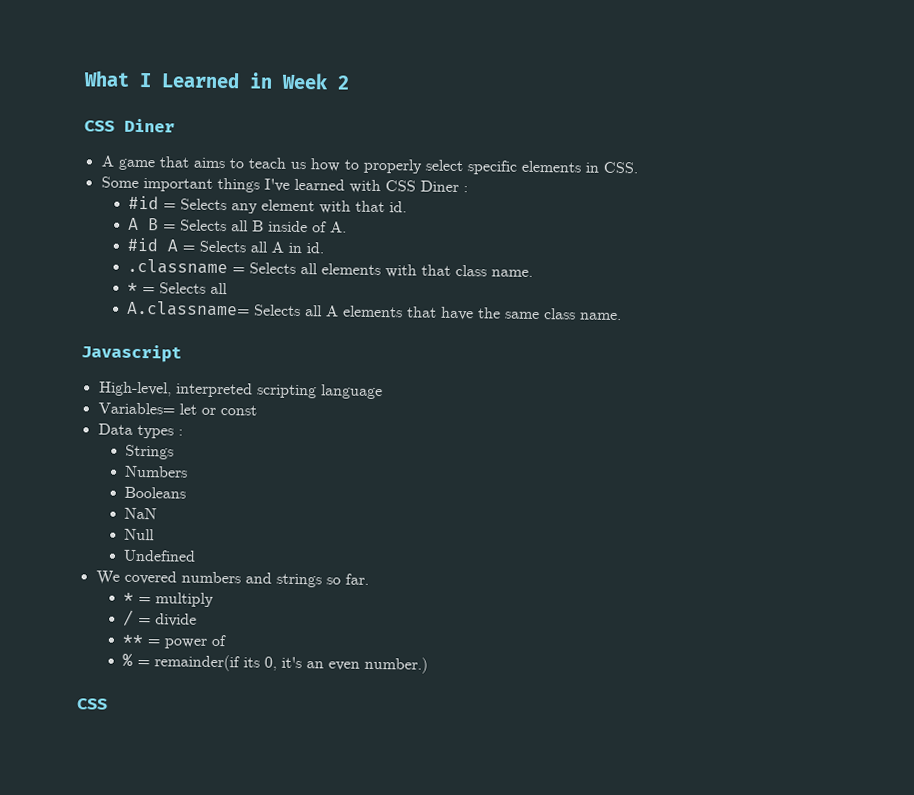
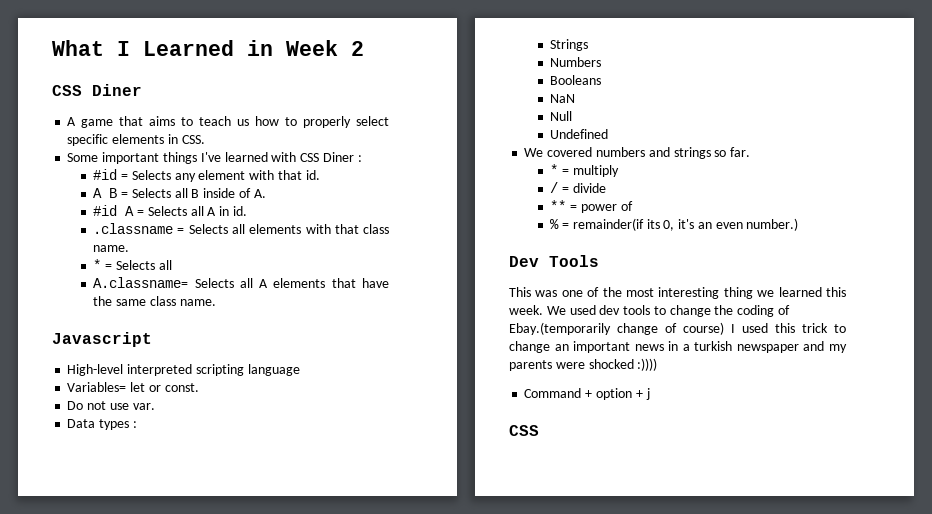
- High-level, interpreted scripting language
+ High-level interpreted scripting language
- Variables= let or const
+ Variables= let or const.
+ Do not use var.
+ Dev Tools
+ This was one of the most interesting thing we learned this week. We used dev tools to change the coding of Ebay.(temporarily change of course) I used this trick to change an important news in a turkish newspaper and my parents were shocked :))))
+ Command + option + j

